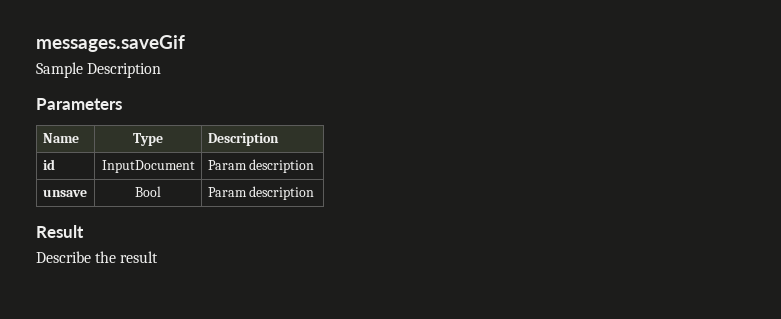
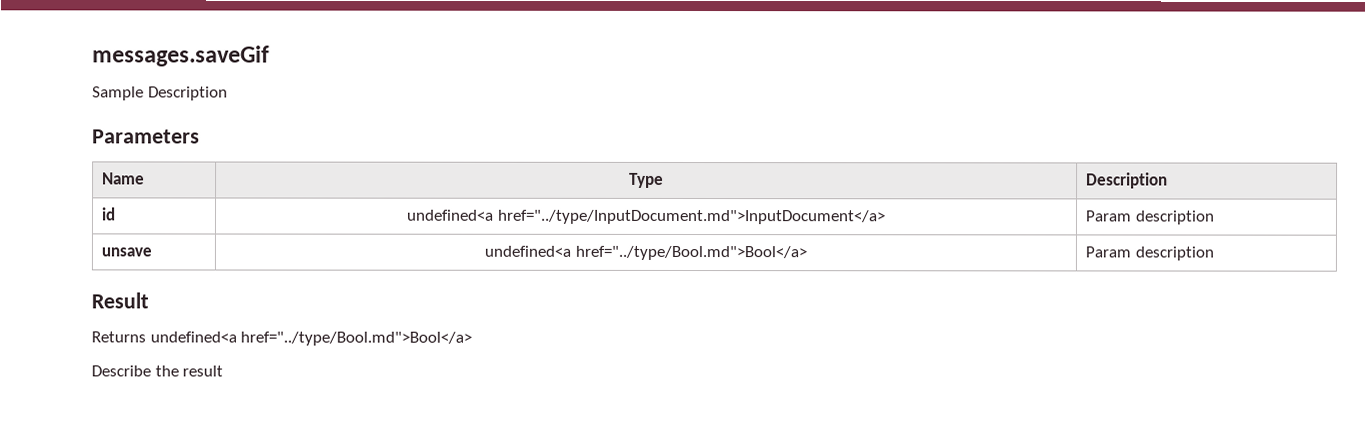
- id | InputDocument | Param description
+ id | undefined<a href="../type/InputDocument.md">InputDocument</a> | Param description
- unsave | Bool | Param description
+ unsave | undefined<a href="../type/Bool.md">Bool</a> | Param description
+ Returns undefined<a href="../type/Bool.md">Bool</a>

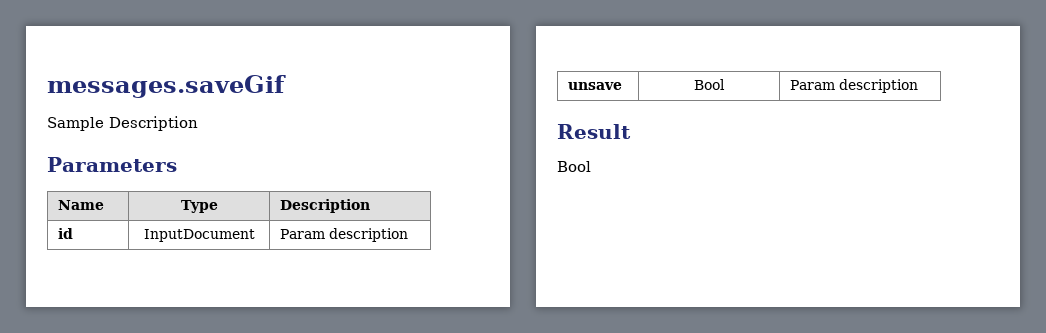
- id | undefined<a href="../type/InputDocument.md">InputDocument</a> | Param description
+ id | InputDocument | Param description
- unsave | undefined<a href="../type/Bool.md">Bool</a> | Param description
+ unsave | Bool | Param description
  Result
- Returns undefined<a href="../type/Bool.md">Bool</a>
- Describe the result
+ Bool

